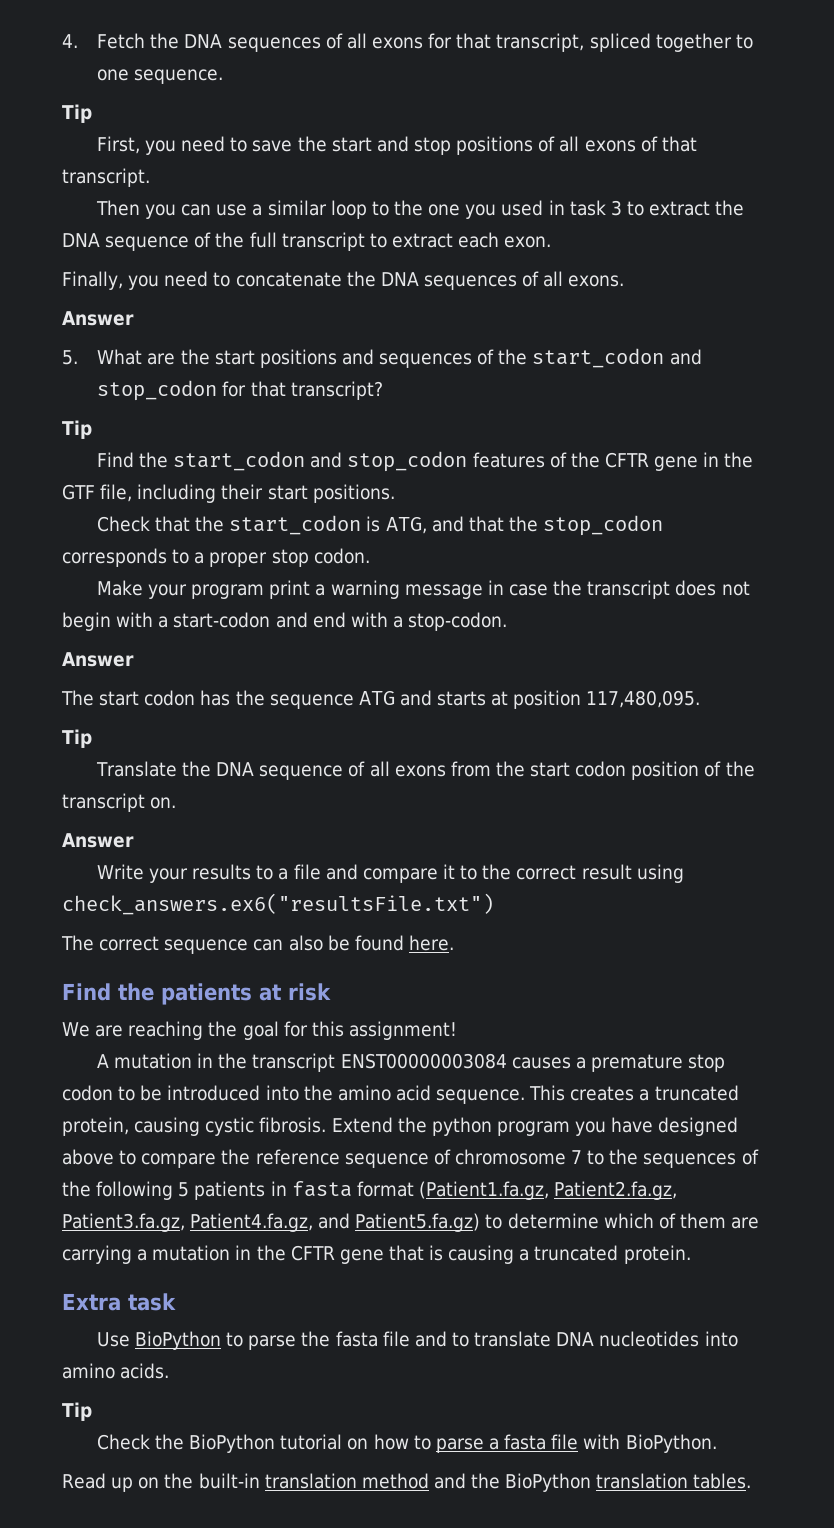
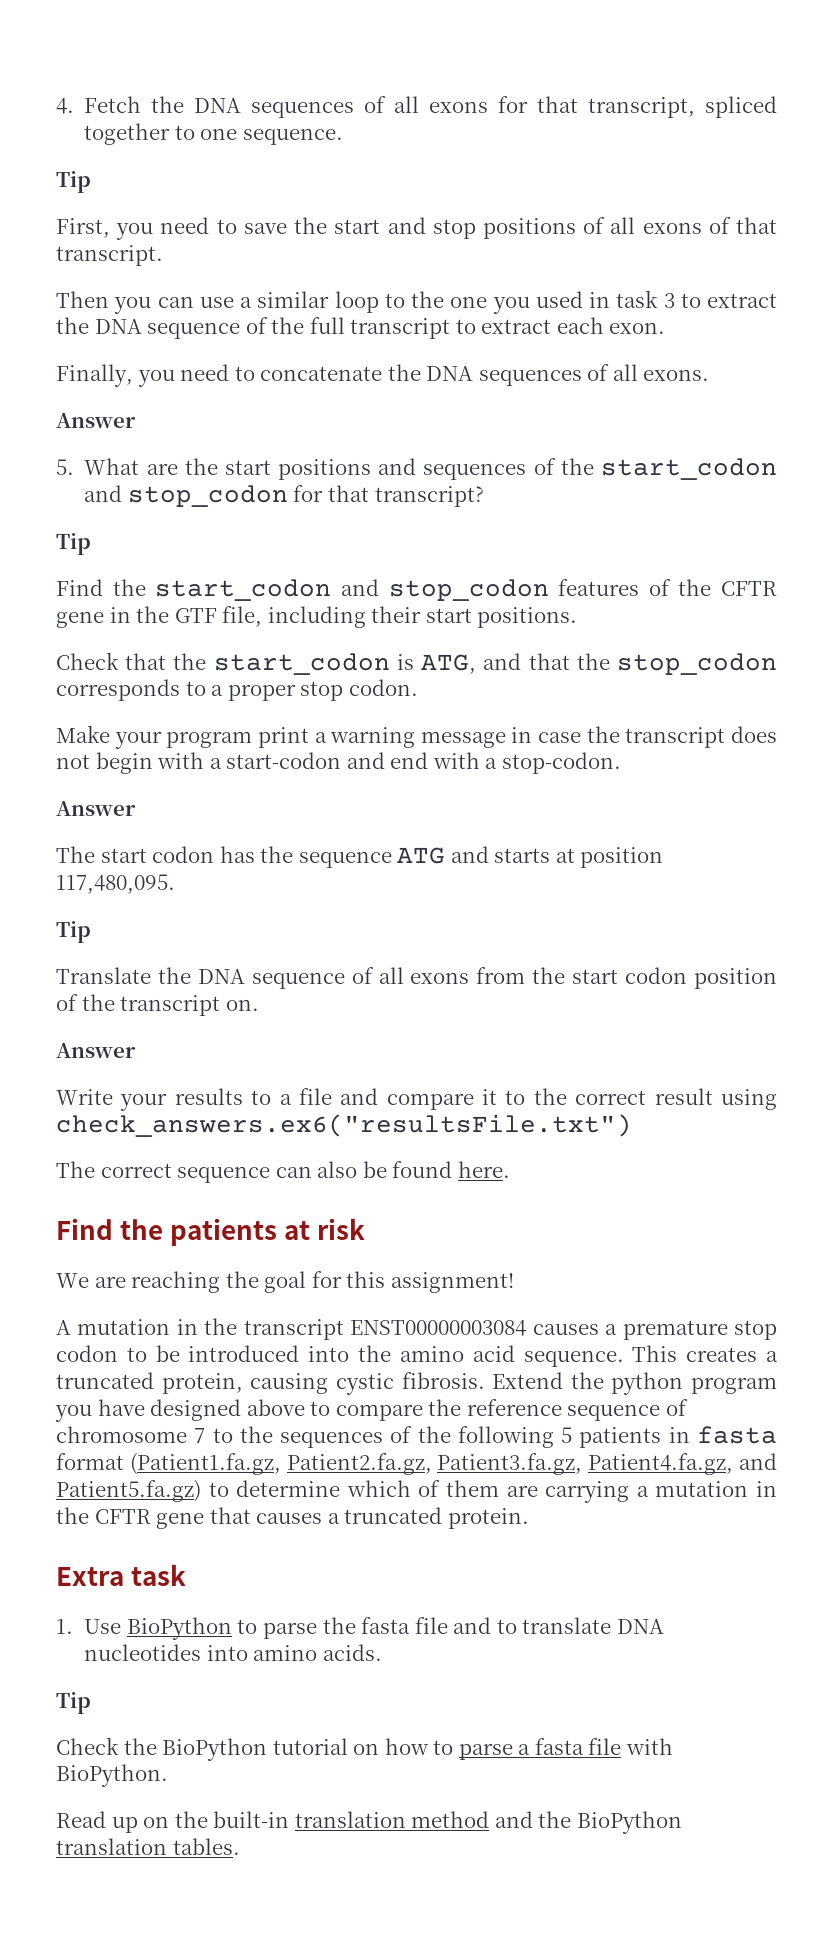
- Extend the python program you have designed above to compare the reference sequence of chromosome 7 to the sequences of the following 5 patients in fasta format (Patient1.fa.gz, Patient2.fa.gz, Patient3.fa.gz, Patient4.fa.gz, and Patient5.fa.gz) to determine which of them are carrying a mutation in the CFTR gene that is causing a truncated protein.
+ Extend the python program you have designed above to compare the reference sequence of chromosome 7 to the sequences of the following 5 patients in fasta format (Patient1.fa.gz, Patient2.fa.gz, Patient3.fa.gz, Patient4.fa.gz, and Patient5.fa.gz) to determine which of them are carrying a mutation in the CFTR gene that causes a truncated protein.
- Use BioPython to parse the fasta file and to translate DNA nucleotides into amino acids.
+ 1. Use BioPython to parse the fasta file and to translate DNA nucleotides into amino acids.

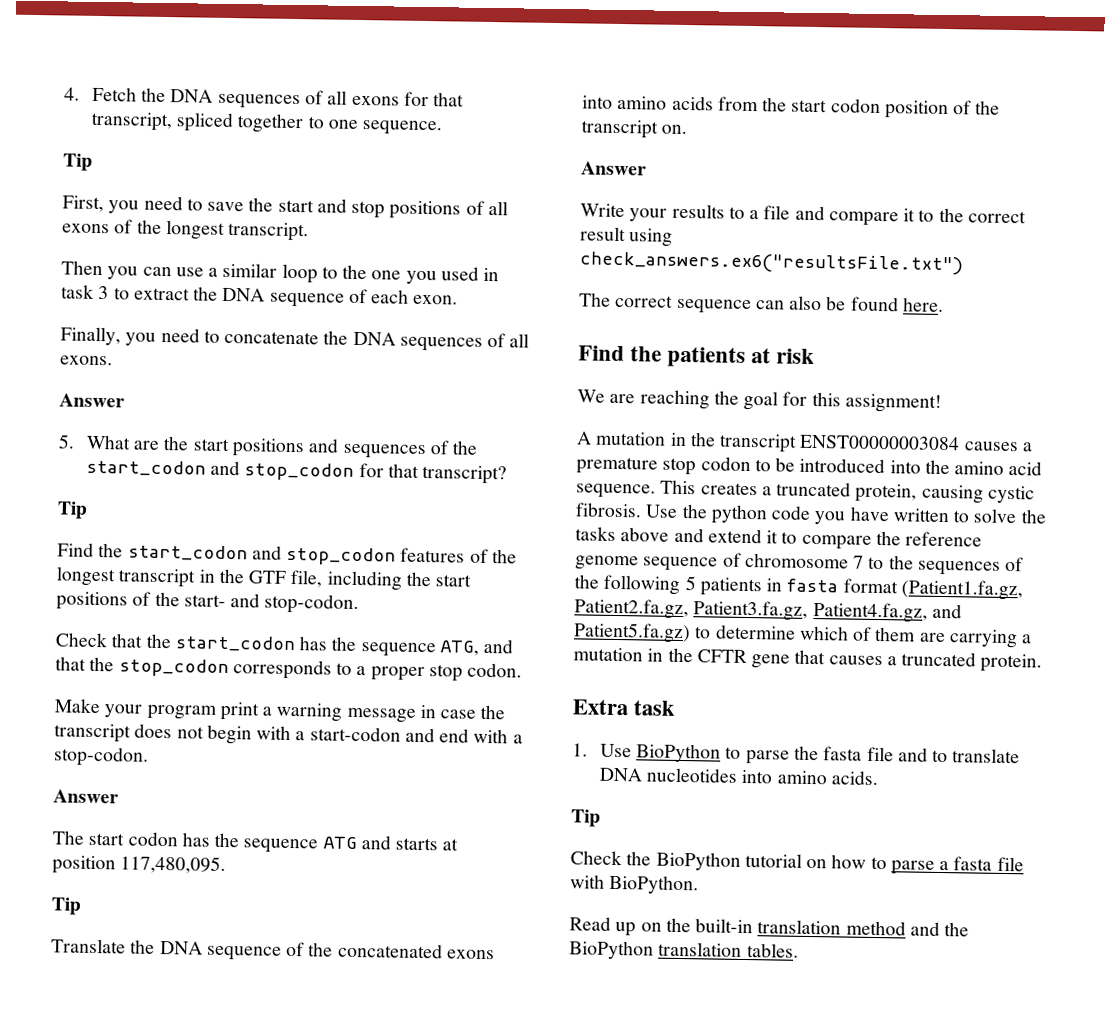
- First, you need to save the start and stop positions of all exons of that transcript.
+ First, you need to save the start and stop positions of all exons of the longest transcript.
- Then you can use a similar loop to the one you used in task 3 to extract the DNA sequence of the full transcript to extract each exon.
+ Then you can use a similar loop to the one you used in task 3 to extract the DNA sequence of each exon.
- Find the start_codon and stop_codon features of the CFTR gene in the GTF file, including their start positions.
+ Find the start_codon and stop_codon features of the longest transcript in the GTF file, including the start positions of the start- and stop-codon.
- Check that the start_codon is ATG, and that the stop_codon corresponds to a proper stop codon.
+ Check that the start_codon has the sequence ATG, and that the stop_codon corresponds to a proper stop codon.
- Translate the DNA sequence of all exons from the start codon position of the transcript on.
+ Translate the DNA sequence of the concatenated exons into amino acids from the start codon position of the transcript on.
- Extend the python program you have designed above to compare the reference sequence of chromosome 7 to the sequences of the following 5 patients in fasta format (Patient1.fa.gz, Patient2.fa.gz, Patient3.fa.gz, Patient4.fa.gz, and Patient5.fa.gz) to determine which of them are carrying a mutation in the CFTR gene that causes a truncated protein.
+ Use the python code you have written to solve the tasks above and extend it to compare the reference genome sequence of chromosome 7 to the sequences of the following 5 patients in fasta format (Patient1.fa.gz, Patient2.fa.gz, Patient3.fa.gz, Patient4.fa.gz, and Patient5.fa.gz) to determine which of them are carrying a mutation in the CFTR gene that causes a truncated protein.

